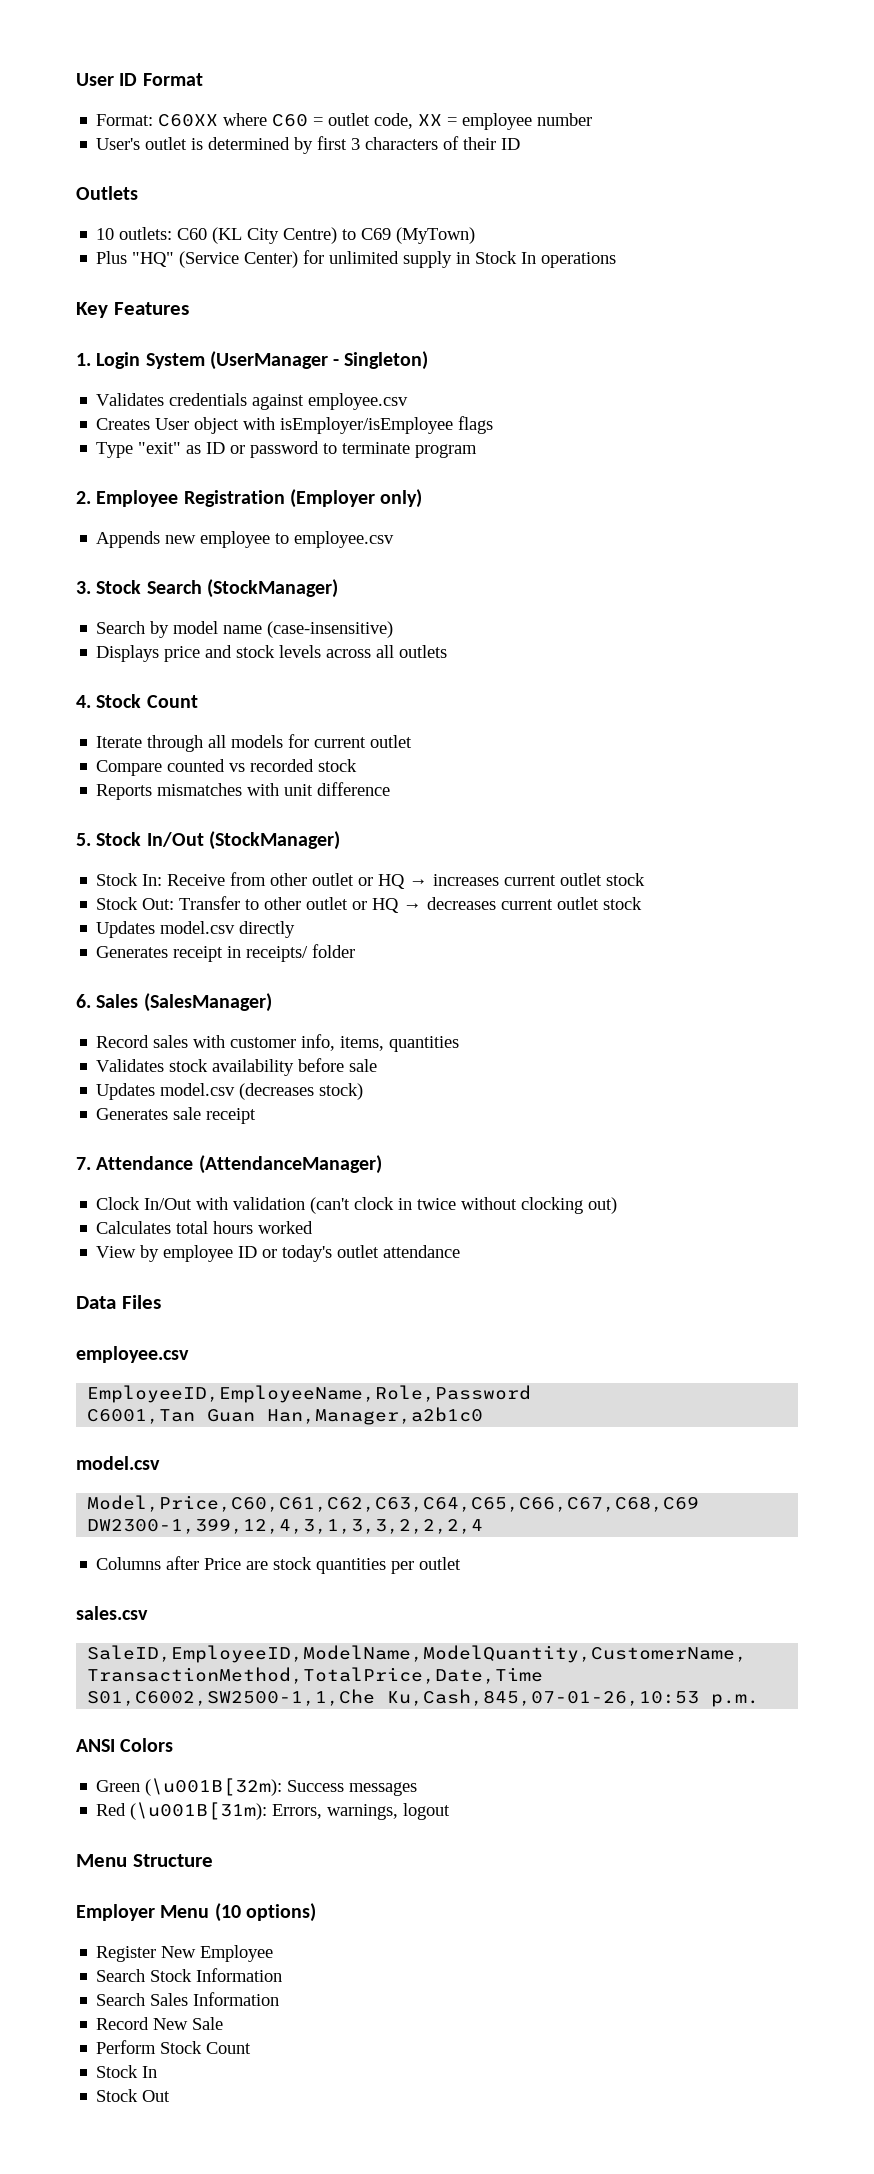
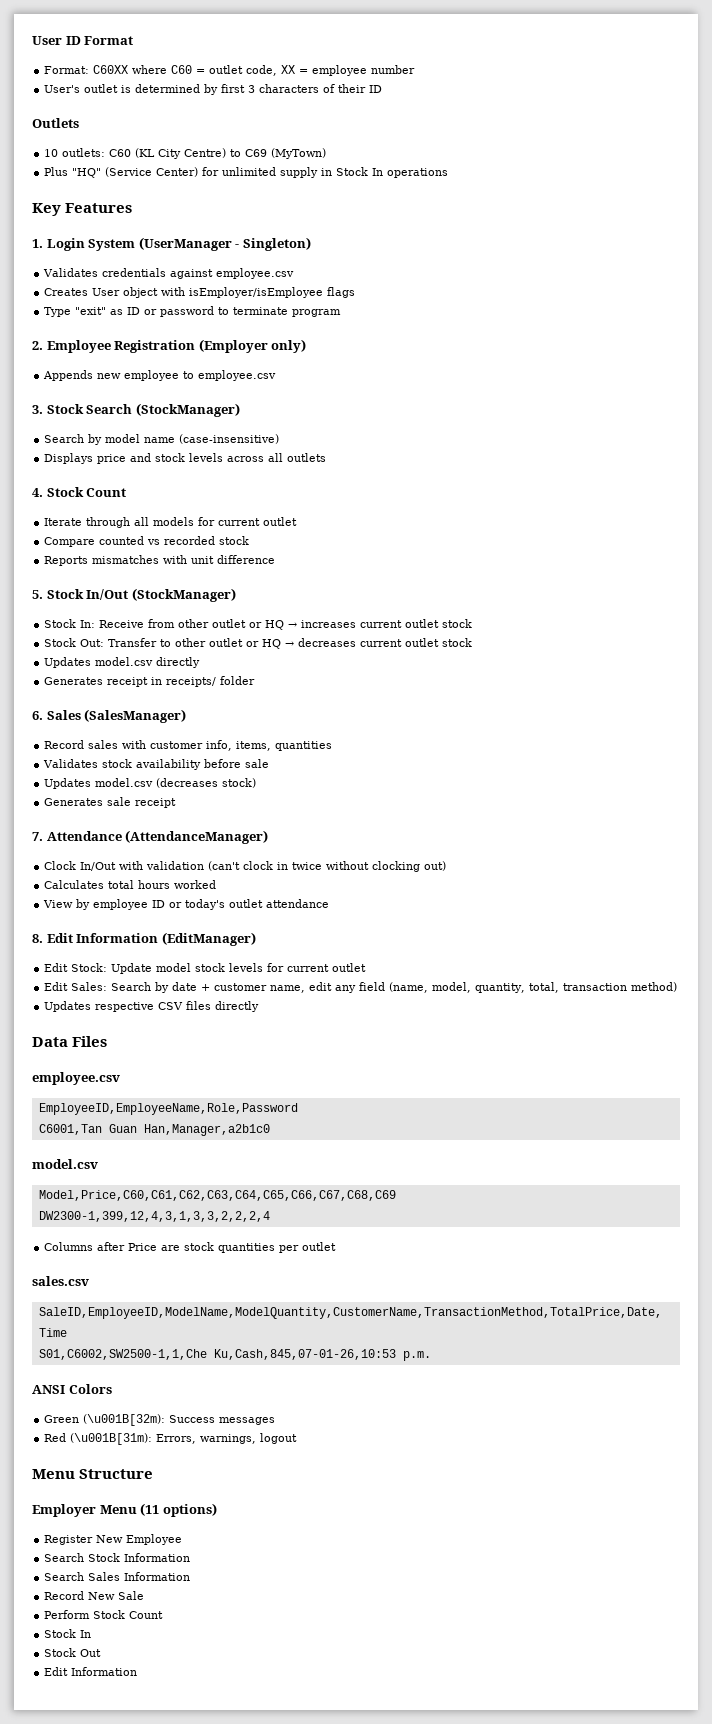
+ 8. Edit Information (EditManager)
+ Edit Stock: Update model stock levels for current outlet
+ Edit Sales: Search by date + customer name, edit any field (name, model, quantity, total, transaction method)
+ Updates respective CSV files directly
- Employer Menu (10 options)
+ Employer Menu (11 options)
  Stock Out
+ Edit Information

